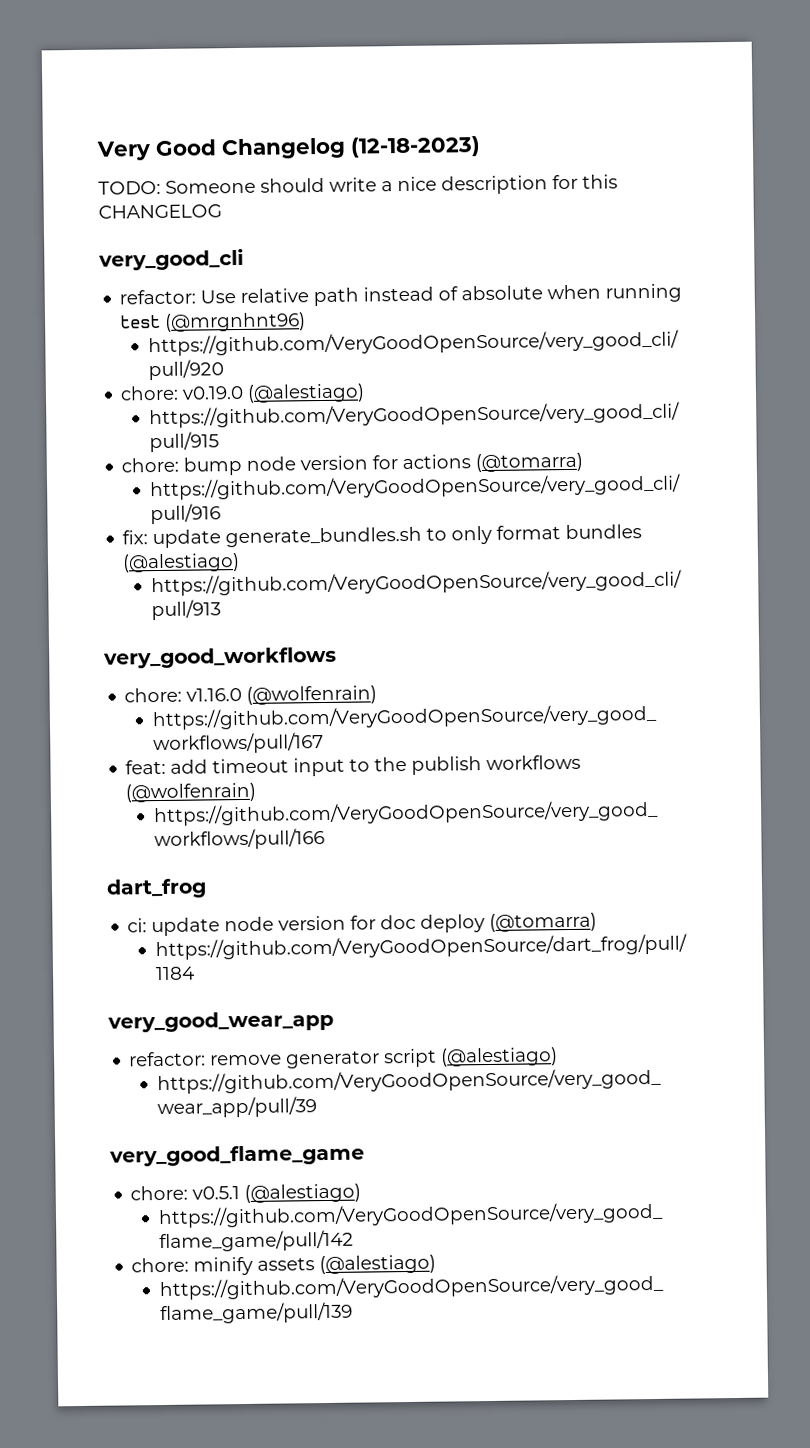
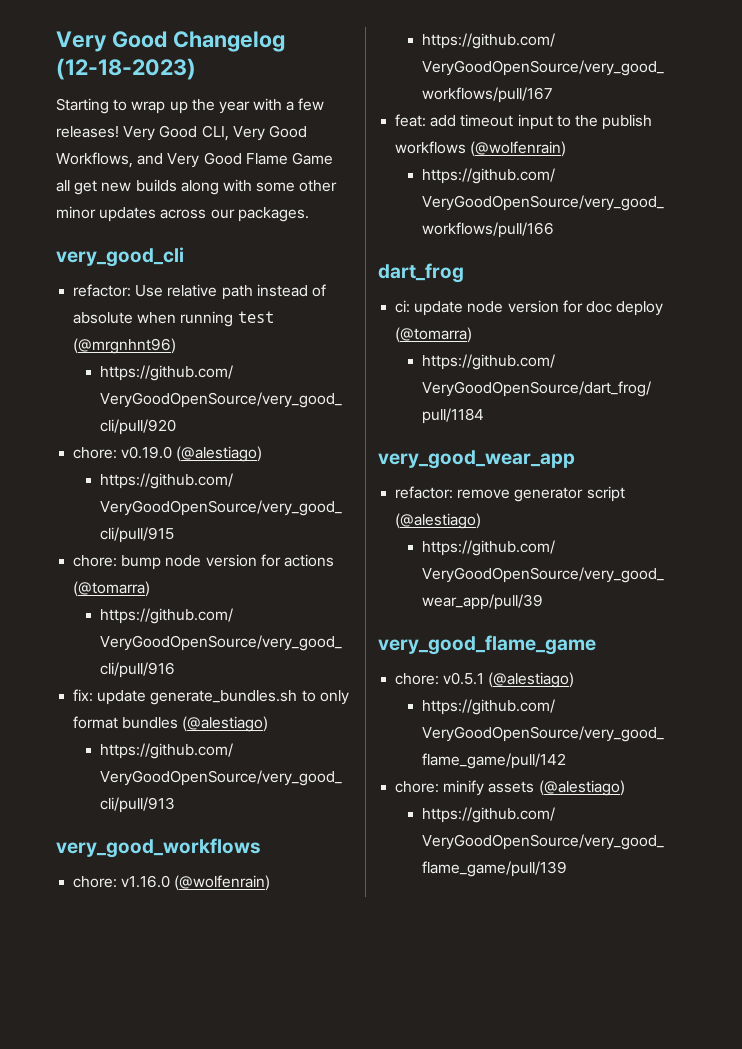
- TODO: Someone should write a nice description for this CHANGELOG
+ Starting to wrap up the year with a few releases! Very Good CLI, Very Good Workflows, and Very Good Flame Game all get new builds along with some other minor updates across our packages.

